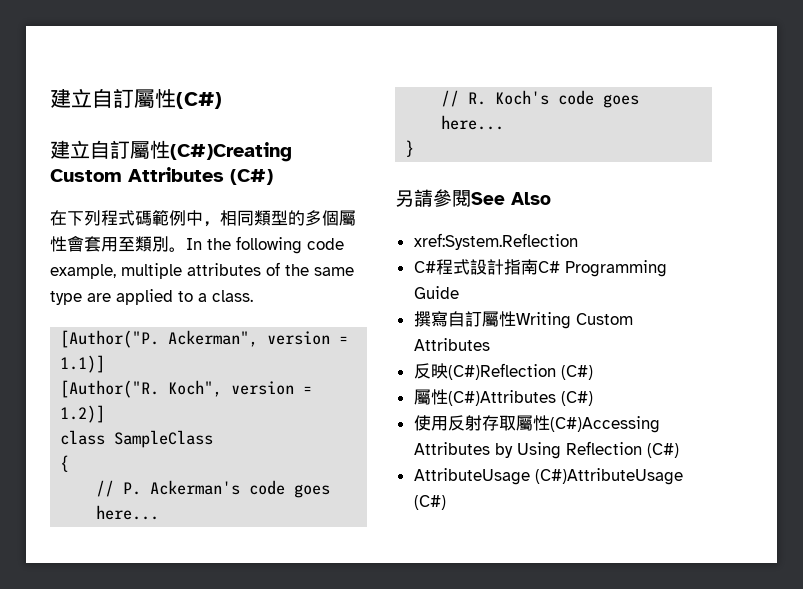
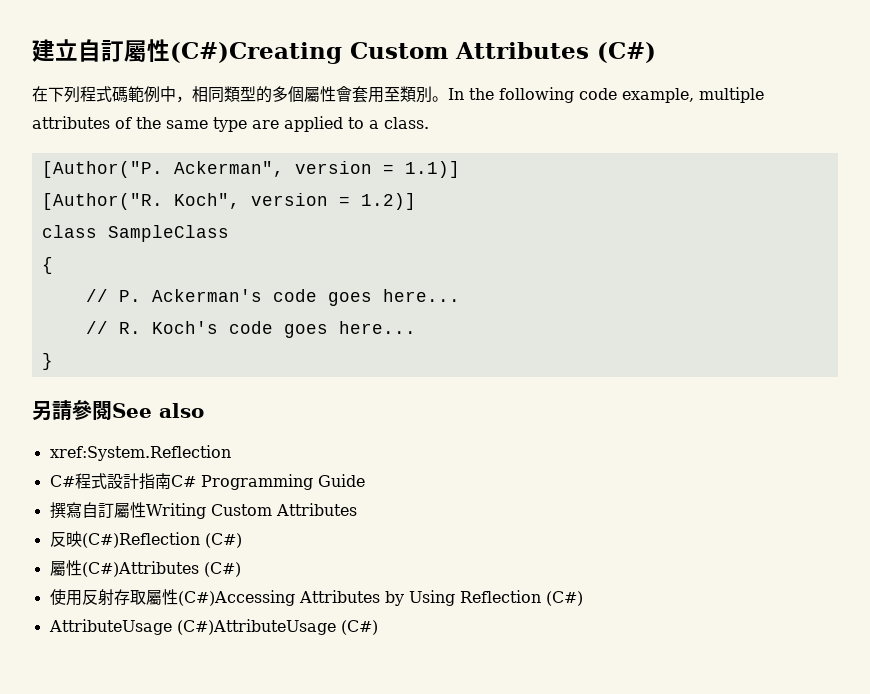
- 建立自訂屬性(C#)
- 另請參閱See Also
+ 另請參閱See also

